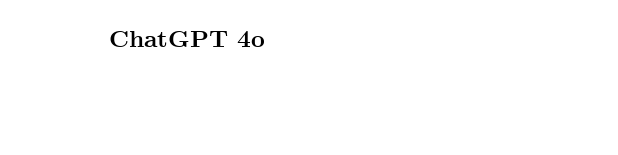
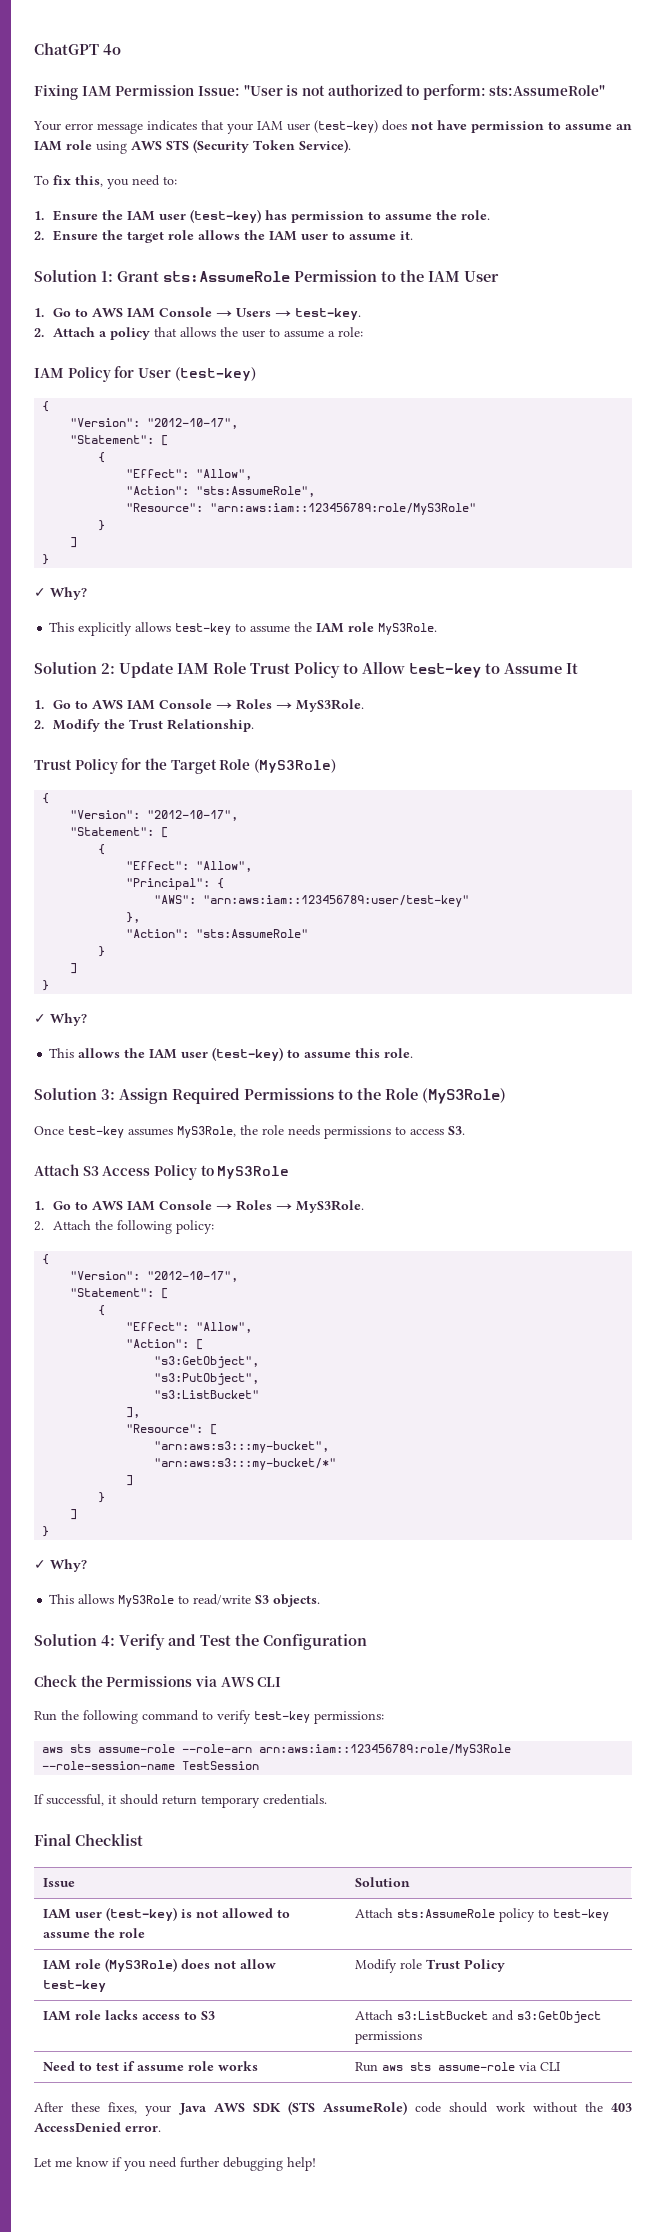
+ Fixing IAM Permission Issue: "User is not authorized to perform: sts:AssumeRole"
+ Your error message indicates that your IAM user (test-key) does not have permission to assume an IAM role using AWS STS (Security Token Service).
+ To fix this, you need to:
+ 1. Ensure the IAM user (test-key) has permission to assume the role.
+ 2. Ensure the target role allows the IAM user to assume it.
+ Solution 1: Grant sts:AssumeRole Permission to the IAM User
+ 1. Go to AWS IAM Console → Users → test-key.
+ 2. Attach a policy that allows the user to assume a role:
+ IAM Policy for User (test-key)
+ {
+ "Version": "2012-10-17",
+ "Statement": [
+ {
+ "Effect": "Allow",
+ "Action": "sts:AssumeRole",
+ "Resource": "arn:aws:iam::123456789:role/MyS3Role"
+ }
+ ]
+ }
+ ✓ Why?
+ This explicitly allows test-key to assume the IAM role MyS3Role.
+ Solution 2: Update IAM Role Trust Policy to Allow test-key to Assume It
+ 1. Go to AWS IAM Console → Roles → MyS3Role.
+ 2. Modify the Trust Relationship.
+ Trust Policy for the Target Role (MyS3Role)
+ {
+ "Version": "2012-10-17",
+ "Statement": [
+ {
+ "Effect": "Allow",
+ "Principal": {
+ "AWS": "arn:aws:iam::123456789:user/test-key"
+ },
+ "Action": "sts:AssumeRole"
+ }
+ ]
+ }
+ ✓ Why?
+ This allows the IAM user (test-key) to assume this role.
+ Solution 3: Assign Required Permissions to the Role (MyS3Role)
+ Once test-key assumes MyS3Role, the role needs permissions to access S3.
+ Attach S3 Access Policy to MyS3Role
+ 1. Go to AWS IAM Console → Roles → MyS3Role.
+ 2. Attach the following policy:
+ {
+ "Version": "2012-10-17",
+ "Statement": [
+ {
+ "Effect": "Allow",
+ "Action": [
+ "s3:GetObject",
+ "s3:PutObject",
+ "s3:ListBucket"
+ ],
+ "Resource": [
+ "arn:aws:s3:::my-bucket",
+ "arn:aws:s3:::my-bucket/*"
+ ]
+ }
+ ]
+ }
+ ✓ Why?
+ This allows MyS3Role to read/write S3 objects.
+ Solution 4: Verify and Test the Configuration
+ Check the Permissions via AWS CLI
+ Run the following command to verify test-key permissions:
+ aws sts assume-role --role-arn arn:aws:iam::123456789:role/MyS3Role --role-session-name TestSession
+ If successful, it should return temporary credentials.
+ Final Checklist
+ Issue | Solution
+ IAM user (test-key) is not allowed to assume the role | Attach sts:AssumeRole policy to test-key
+ IAM role (MyS3Role) does not allow test-key | Modify role Trust Policy
+ IAM role lacks access to S3 | Attach s3:ListBucket and s3:GetObject permissions
+ Need to test if assume role works | Run aws sts assume-role via CLI
+ After these fixes, your Java AWS SDK (STS AssumeRole) code should work without the 403 AccessDenied error.
+ Let me know if you need further debugging help!

